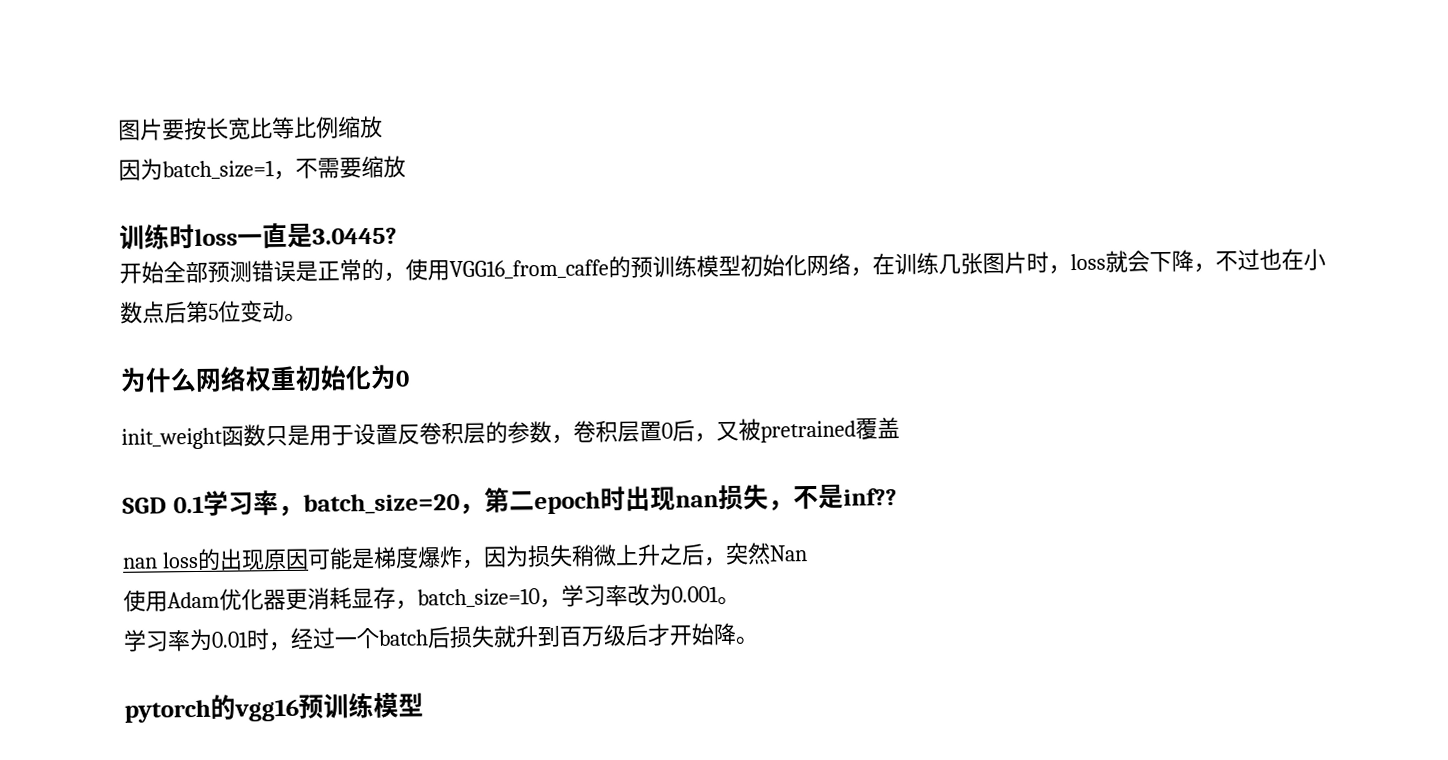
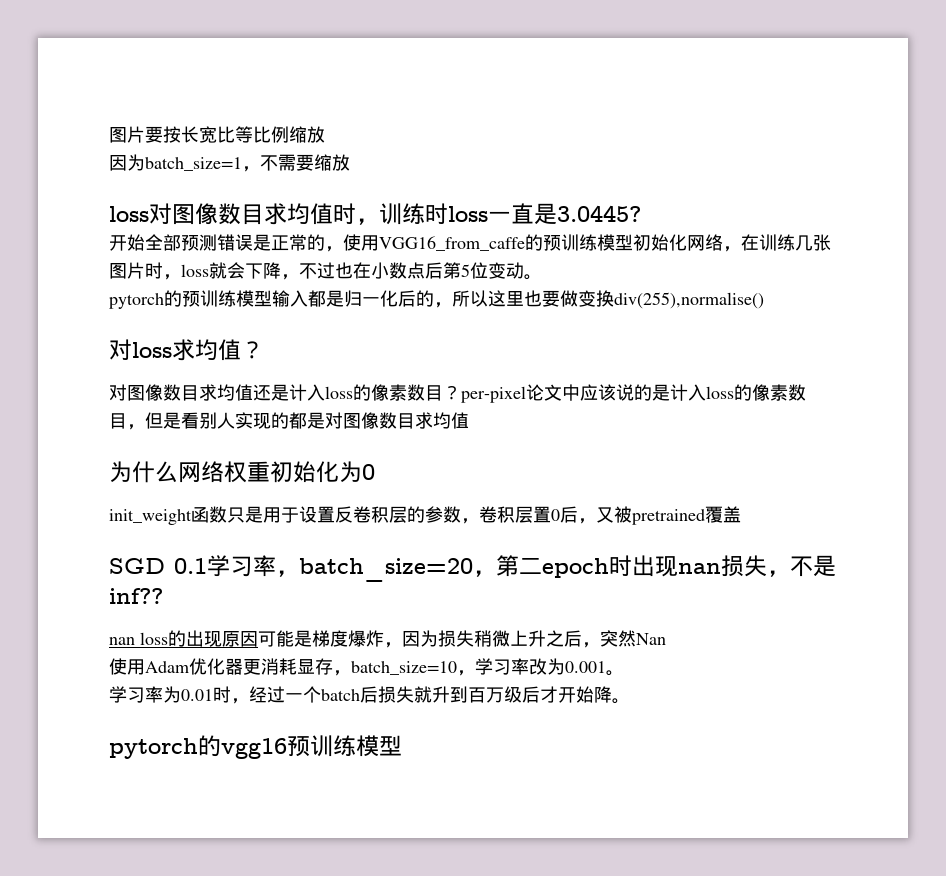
- 训练时loss一直是3.0445?
+ loss对图像数目求均值时，训练时loss一直是3.0445?
+ pytorch的预训练模型输入都是归一化后的，所以这里也要做变换div(255),normalise()
+ 对loss求均值？
+ 对图像数目求均值还是计入loss的像素数目？per-pixel论文中应该说的是计入loss的像素数目，但是看别人实现的都是对图像数目求均值

